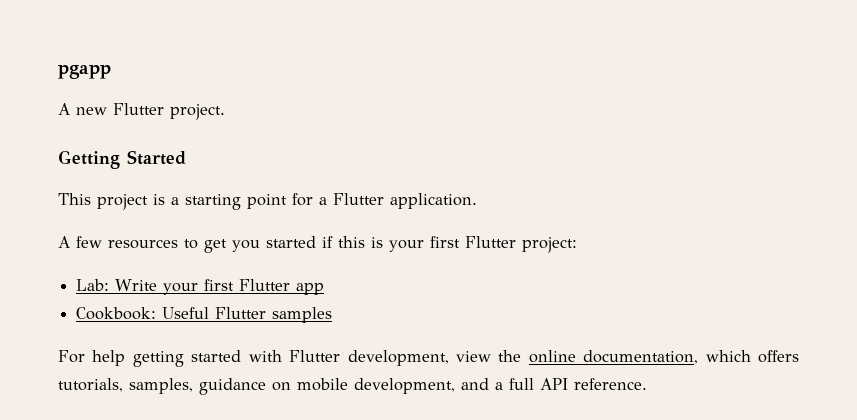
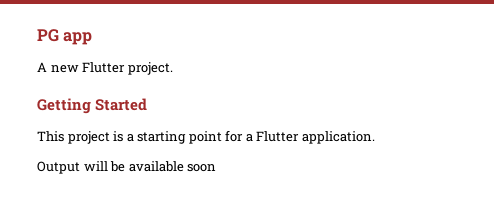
- pgapp
+ PG app
- A few resources to get you started if this is your first Flutter project:
- Lab: Write your first Flutter app
- Cookbook: Useful Flutter samples
- For help getting started with Flutter development, view the online documentation, which offers tutorials, samples, guidance on mobile development, and a full API reference.
+ Output will be available soon

